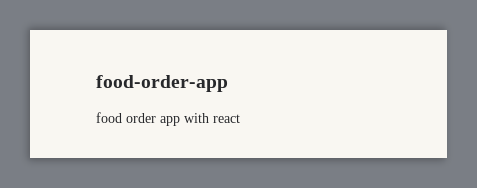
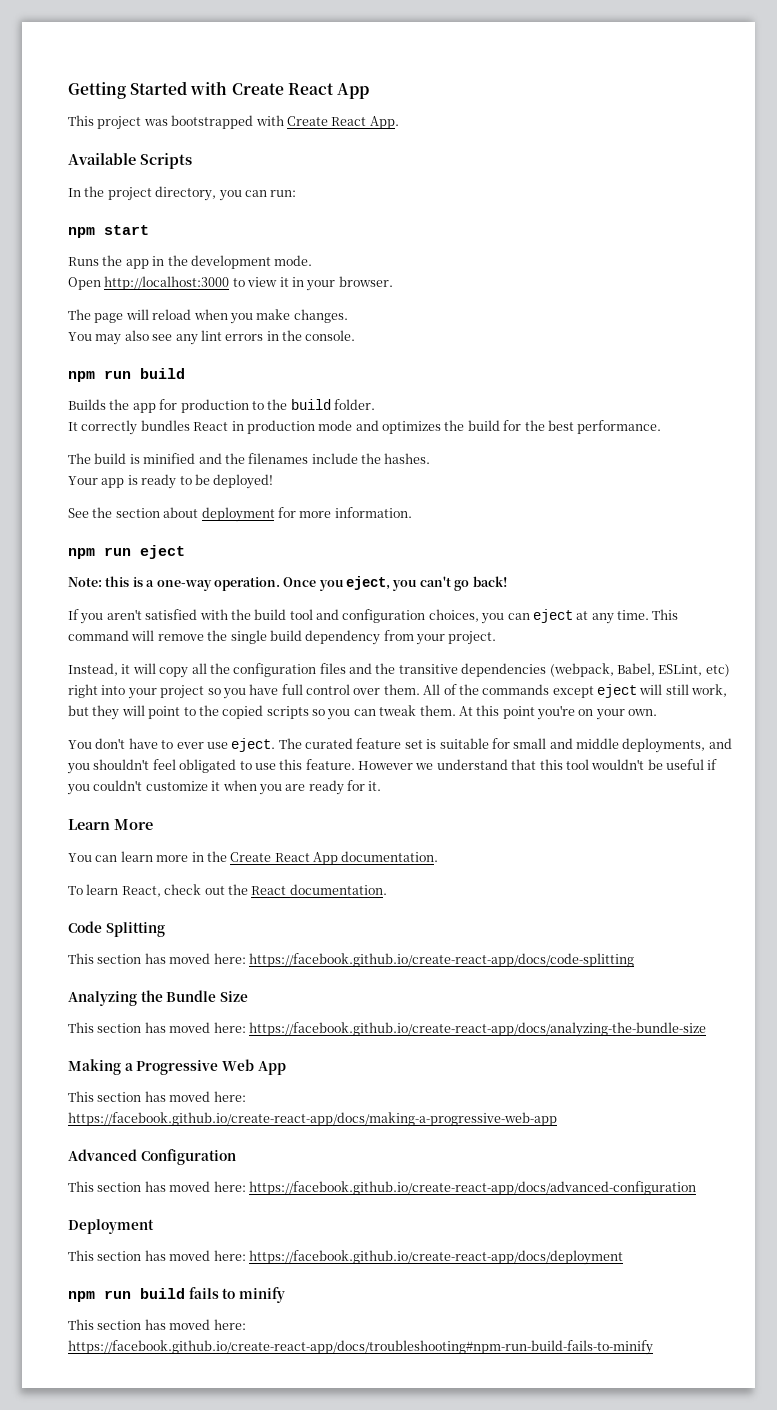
- food-order-app
- food order app with react
+ Getting Started with Create React App
+ This project was bootstrapped with Create React App.
+ Available Scripts
+ In the project directory, you can run:
+ npm start
+ Runs the app in the development mode.
+ Open http://localhost:3000 to view it in your browser.
+ The page will reload when you make changes.
+ You may also see any lint errors in the console.
+ npm run build
+ Builds the app for production to the build folder.
+ It correctly bundles React in production mode and optimizes the build for the best performance.
+ The build is minified and the filenames include the hashes.
+ Your app is ready to be deployed!
+ See the section about deployment for more information.
+ npm run eject
+ Note: this is a one-way operation. Once you eject, you can't go back!
+ If you aren't satisfied with the build tool and configuration choices, you can eject at any time. This command will remove the single build dependency from your project.
+ Instead, it will copy all the configuration files and the transitive dependencies (webpack, Babel, ESLint, etc) right into your project so you have full control over them. All of the commands except eject will still work, but they will point to the copied scripts so you can tweak them. At this point you're on your own.
+ You don't have to ever use eject. The curated feature set is suitable for small and middle deployments, and you shouldn't feel obligated to use this feature. However we understand that this tool wouldn't be useful if you couldn't customize it when you are ready for it.
+ Learn More
+ You can learn more in the Create React App documentation.
+ To learn React, check out the React documentation.
+ Code Splitting
+ This section has moved here: https://facebook.github.io/create-react-app/docs/code-splitting
+ Analyzing the Bundle Size
+ This section has moved here: https://facebook.github.io/create-react-app/docs/analyzing-the-bundle-size
+ Making a Progressive Web App
+ This section has moved here: https://facebook.github.io/create-react-app/docs/making-a-progressive-web-app
+ Advanced Configuration
+ This section has moved here: https://facebook.github.io/create-react-app/docs/advanced-configuration
+ Deployment
+ This section has moved here: https://facebook.github.io/create-react-app/docs/deployment
+ npm run build fails to minify
+ This section has moved here: https://facebook.github.io/create-react-app/docs/troubleshooting#npm-run-build-fails-to-minify

